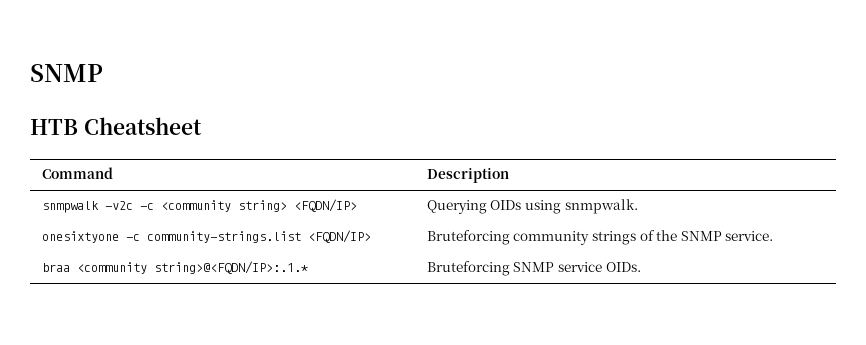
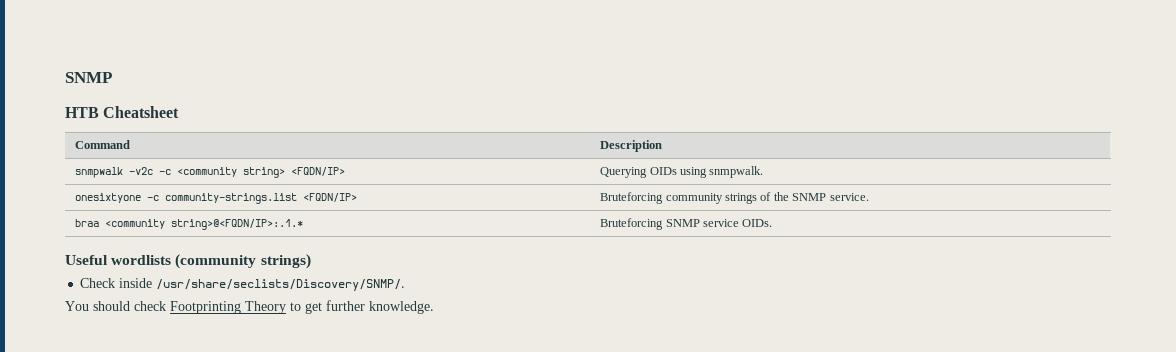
+ Useful wordlists (community strings)
+ Check inside /usr/share/seclists/Discovery/SNMP/.
+ You should check Footprinting Theory to get further knowledge.

